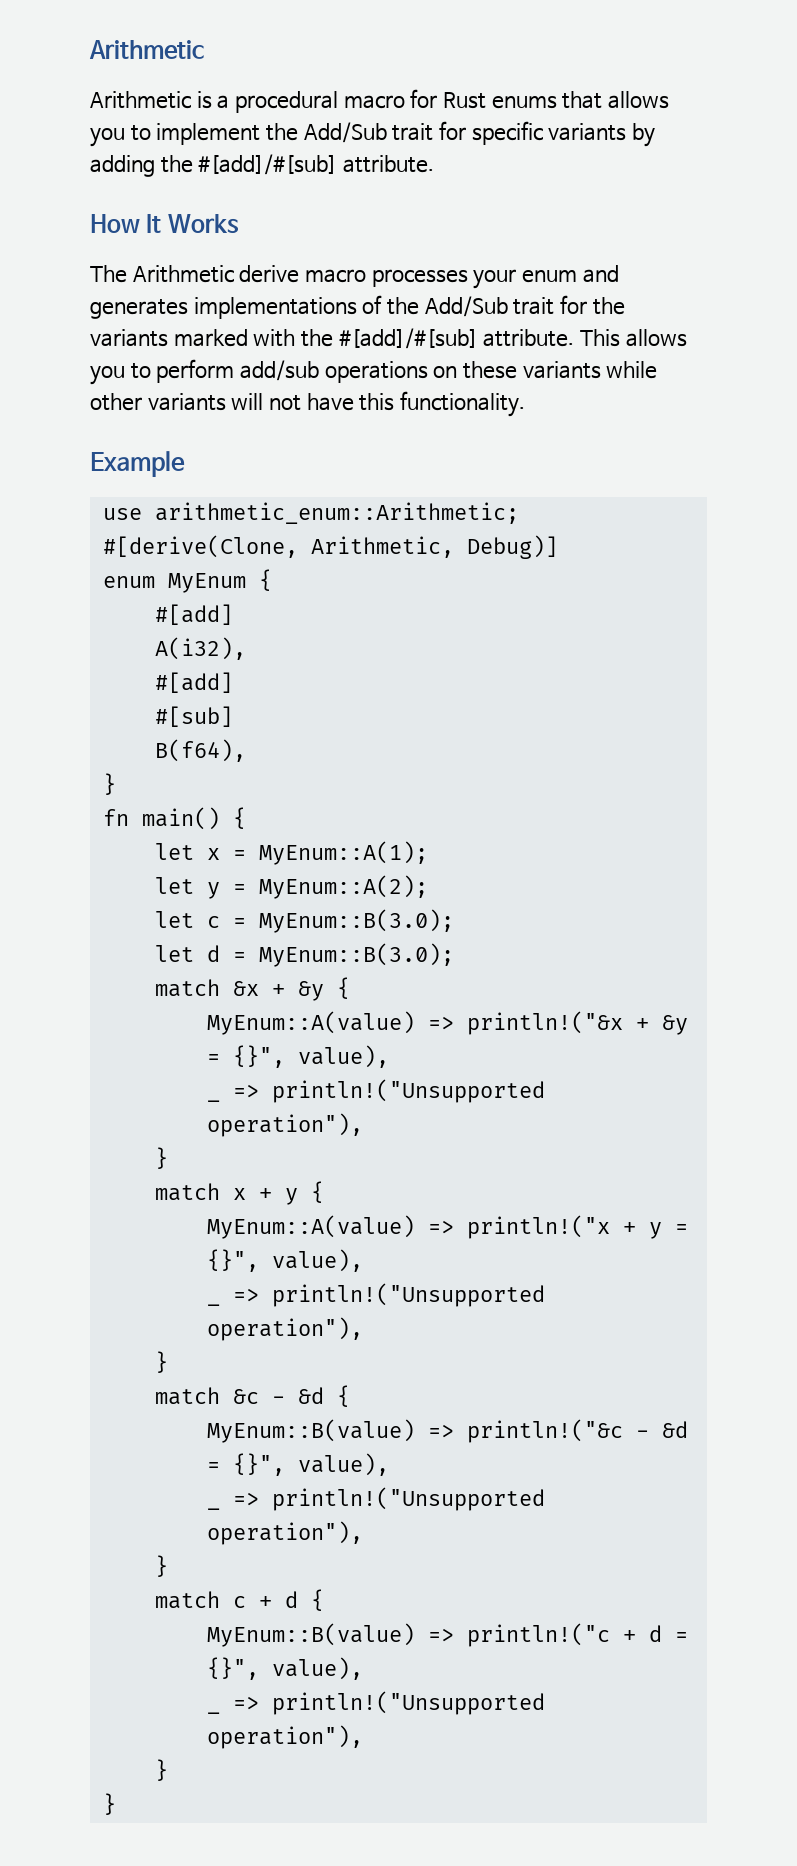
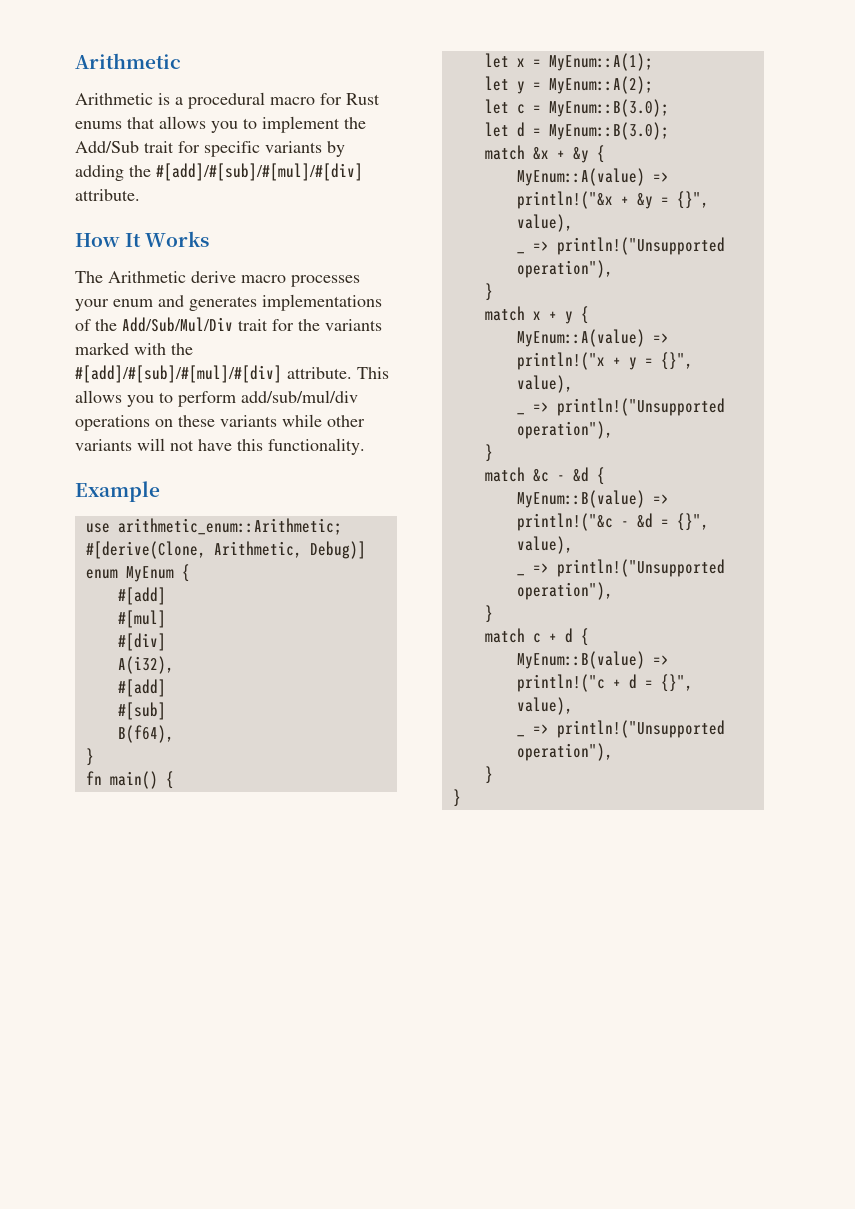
- Arithmetic is a procedural macro for Rust enums that allows you to implement the Add/Sub trait for specific variants by adding the #[add]/#[sub] attribute.
+ Arithmetic is a procedural macro for Rust enums that allows you to implement the Add/Sub trait for specific variants by adding the #[add]/#[sub]/#[mul]/#[div] attribute.
- The Arithmetic derive macro processes your enum and generates implementations of the Add/Sub trait for the variants marked with the #[add]/#[sub] attribute.
+ The Arithmetic derive macro processes your enum and generates implementations of the Add/Sub/Mul/Div trait for the variants marked with the #[add]/#[sub]/#[mul]/#[div] attribute.
- This allows you to perform add/sub operations on these variants while other variants will not have this functionality.
+ This allows you to perform add/sub/mul/div operations on these variants while other variants will not have this functionality.
+ #[mul]
+ #[div]

